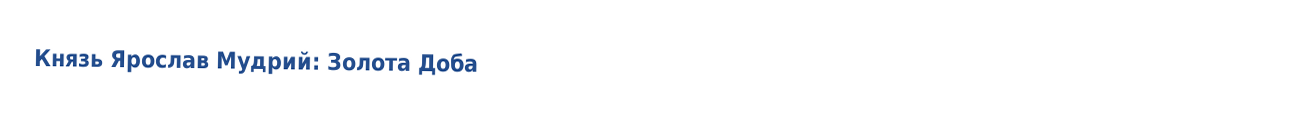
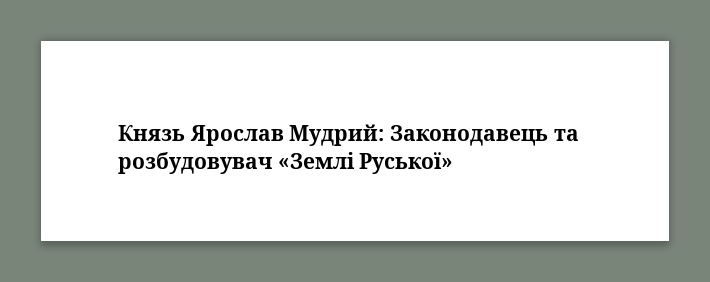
- Князь Ярослав Мудрий: Золота Доба
+ Князь Ярослав Мудрий: Законодавець та розбудовувач «Землі Руської»

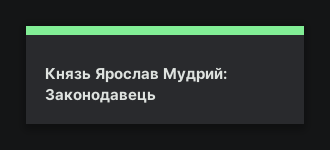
- Князь Ярослав Мудрий: Законодавець та розбудовувач «Землі Руської»
+ Князь Ярослав Мудрий: Законодавець

